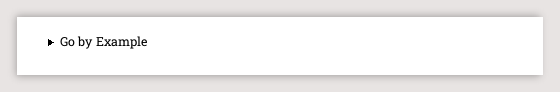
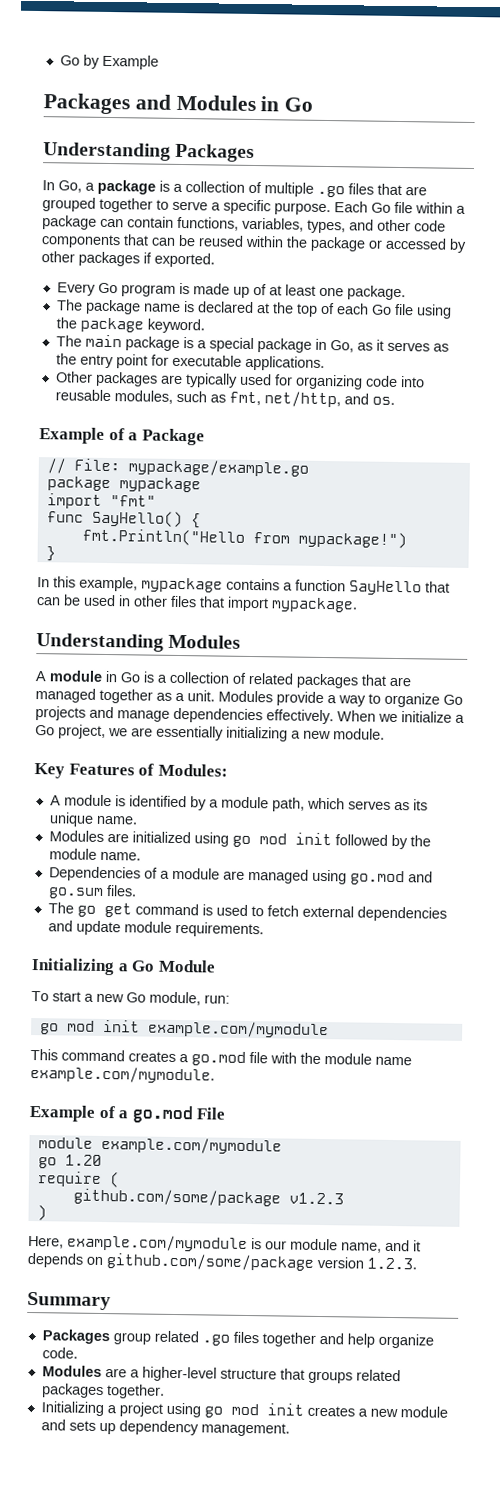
+ Packages and Modules in Go
+ Understanding Packages
+ In Go, a package is a collection of multiple .go files that are grouped together to serve a specific purpose. Each Go file within a package can contain functions, variables, types, and other code components that can be reused within the package or accessed by other packages if exported.
+ Every Go program is made up of at least one package.
+ The package name is declared at the top of each Go file using the package keyword.
+ The main package is a special package in Go, as it serves as the entry point for executable applications.
+ Other packages are typically used for organizing code into reusable modules, such as fmt, net/http, and os.
+ Example of a Package
+ // File: mypackage/example.go
+ package mypackage
+ import "fmt"
+ func SayHello() {
+ fmt.Println("Hello from mypackage!")
+ }
+ In this example, mypackage contains a function SayHello that can be used in other files that import mypackage.
+ Understanding Modules
+ A module in Go is a collection of related packages that are managed together as a unit. Modules provide a way to organize Go projects and manage dependencies effectively. When we initialize a Go project, we are essentially initializing a new module.
+ Key Features of Modules:
+ A module is identified by a module path, which serves as its unique name.
+ Modules are initialized using go mod init followed by the module name.
+ Dependencies of a module are managed using go.mod and go.sum files.
+ The go get command is used to fetch external dependencies and update module requirements.
+ Initializing a Go Module
+ To start a new Go module, run:
+ go mod init example.com/mymodule
+ This command creates a go.mod file with the module name example.com/mymodule.
+ Example of a go.mod File
+ module example.com/mymodule
+ go 1.20
+ require (
+ github.com/some/package v1.2.3
+ )
+ Here, example.com/mymodule is our module name, and it depends on github.com/some/package version 1.2.3.
+ Summary
+ Packages group related .go files together and help organize code.
+ Modules are a higher-level structure that groups related packages together.
+ Initializing a project using go mod init creates a new module and sets up dependency management.

